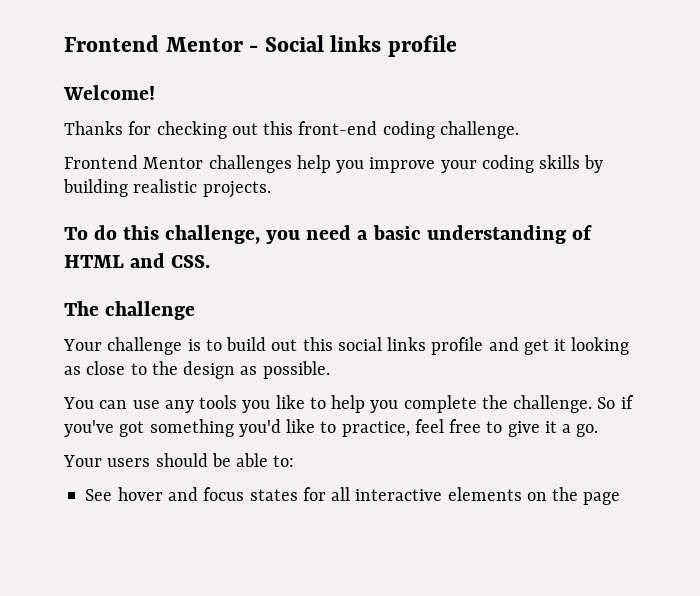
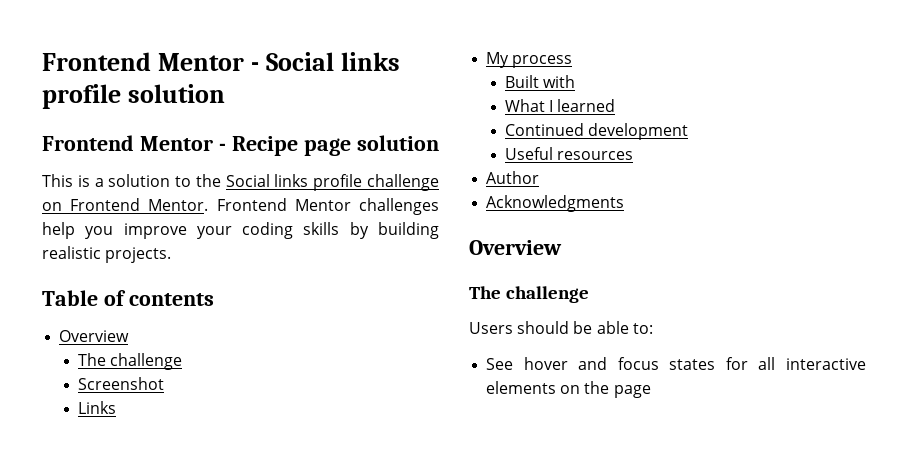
- Frontend Mentor - Social links profile
- Welcome!
- Thanks for checking out this front-end coding challenge.
- Frontend Mentor challenges help you improve your coding skills by building realistic projects.
+ Frontend Mentor - Social links profile solution
+ Frontend Mentor - Recipe page solution
+ This is a solution to the Social links profile challenge on Frontend Mentor. Frontend Mentor challenges help you improve your coding skills by building realistic projects.
- To do this challenge, you need a basic understanding of HTML and CSS.
+ Table of contents
+ Overview
  The challenge
- Your challenge is to build out this social links profile and get it looking as close to the design as possible.
- You can use any tools you like to help you complete the challenge. So if you've got something you'd like to practice, feel free to give it a go.
- Your users should be able to:
+ Screenshot
+ Links
+ My process
+ Built with
+ What I learned
+ Continued development
+ Useful resources
+ Author
+ Acknowledgments
+ Overview
+ The challenge
+ Users should be able to:

